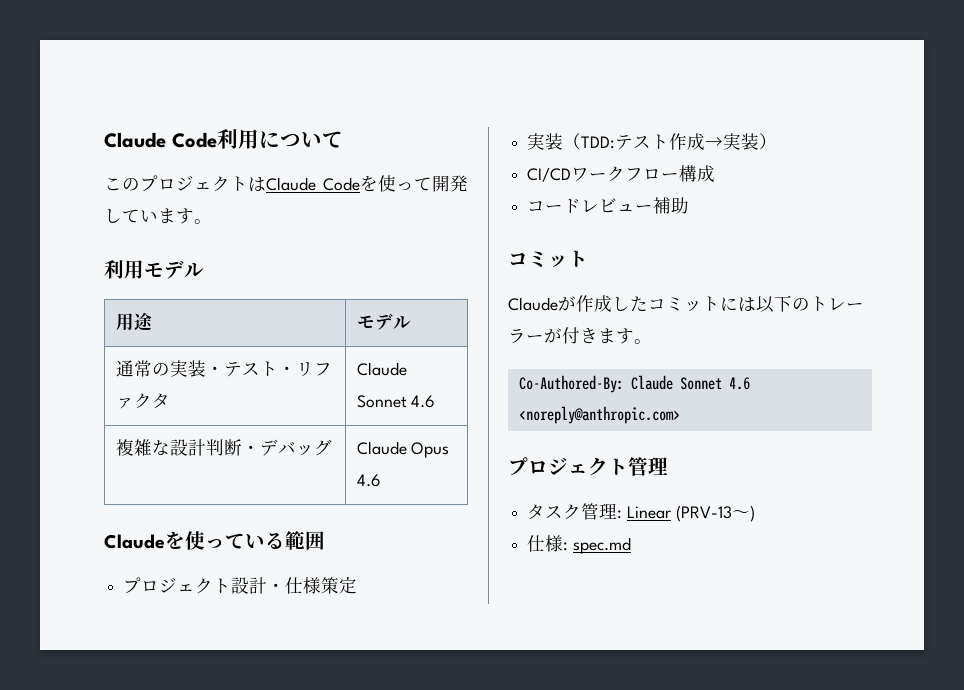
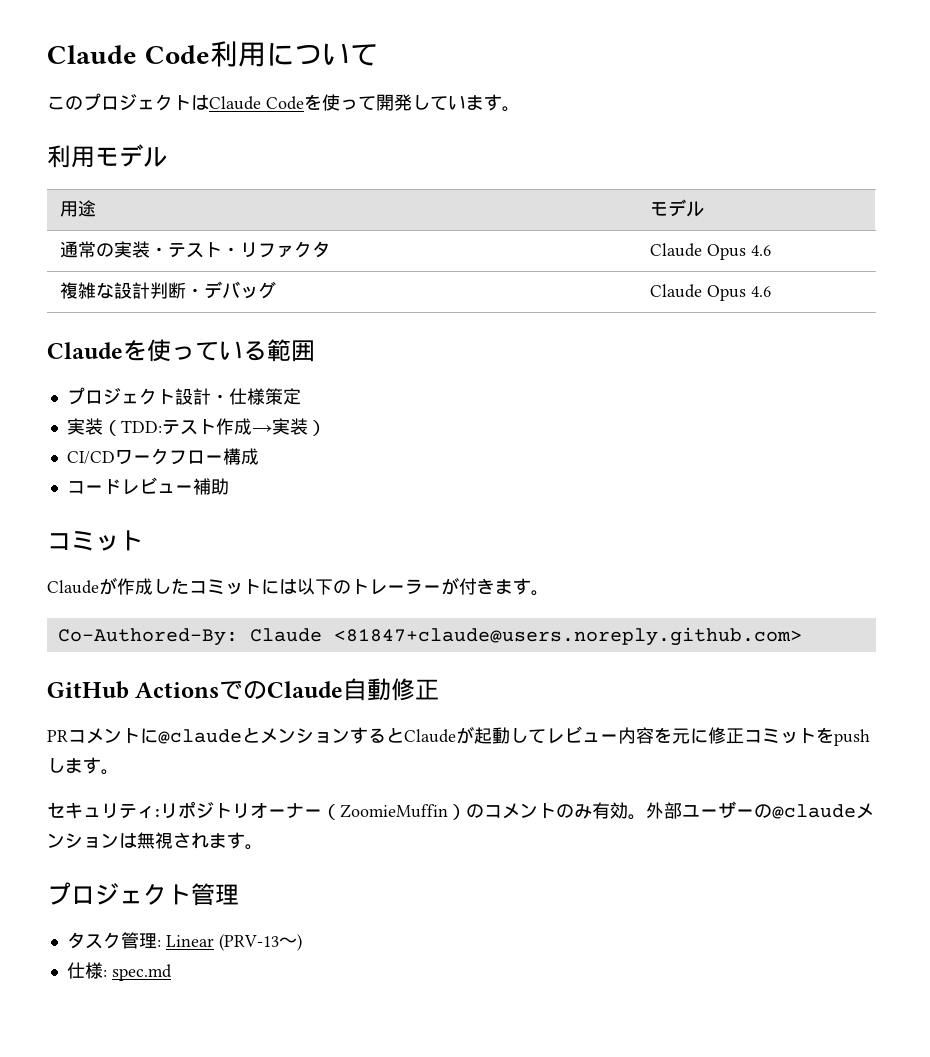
- 通常の実装・テスト・リファクタ | Claude Sonnet 4.6
+ 通常の実装・テスト・リファクタ | Claude Opus 4.6
- Co-Authored-By: Claude Sonnet 4.6 <noreply@anthropic.com>
+ Co-Authored-By: Claude <81847+claude@users.noreply.github.com>
+ GitHub ActionsでのClaude自動修正
+ PRコメントに@claudeとメンションするとClaudeが起動してレビュー内容を元に修正コミットをpushします。
+ セキュリティ:リポジトリオーナー（ZoomieMuffin）のコメントのみ有効。外部ユーザーの@claudeメンションは無視されます。

